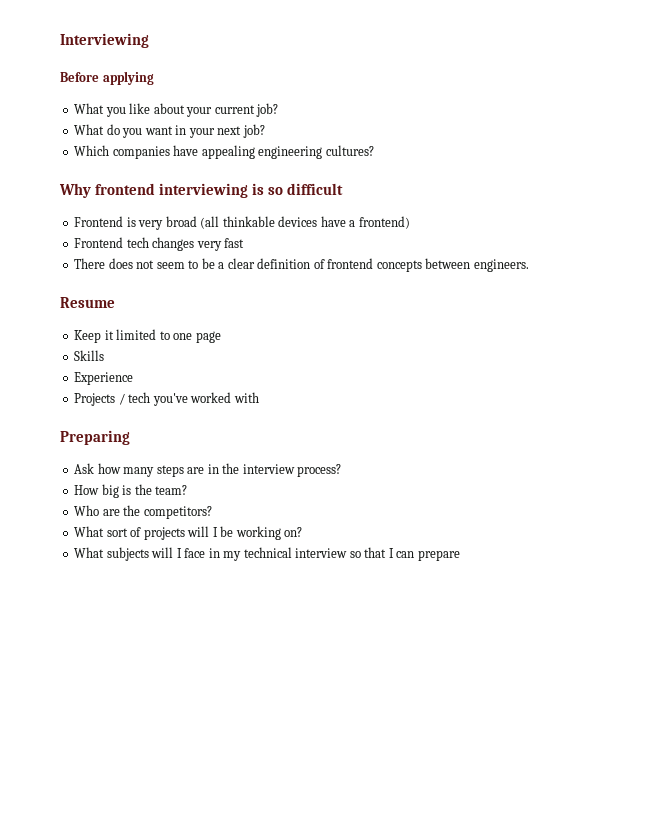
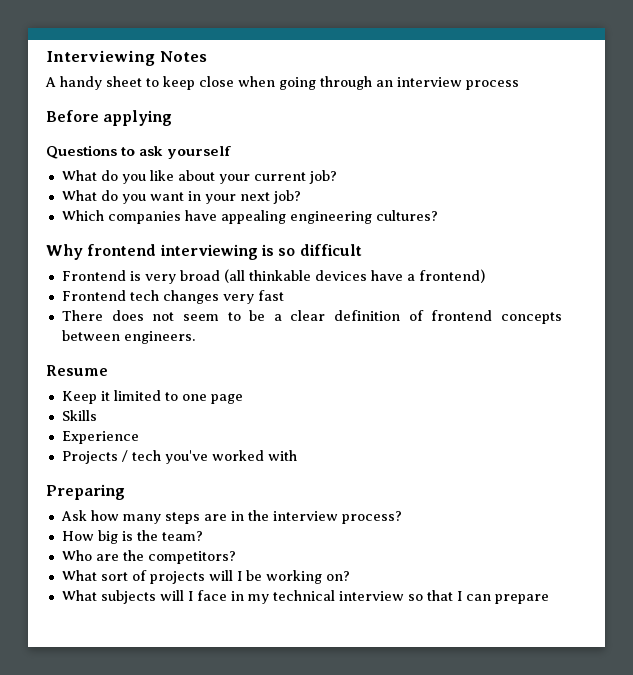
- Interviewing
+ Interviewing Notes
+ A handy sheet to keep close when going through an interview process
  Before applying
- What you like about your current job?
+ Questions to ask yourself
+ What do you like about your current job?

